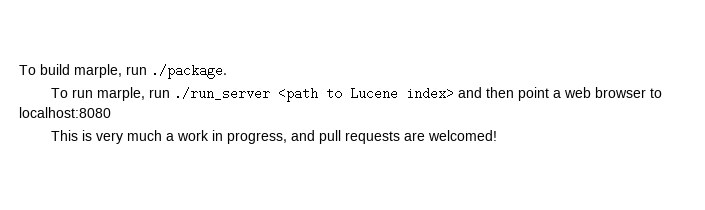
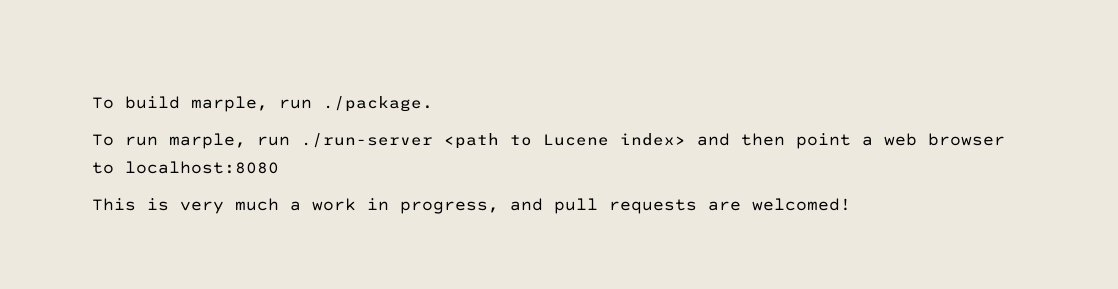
- To run marple, run ./run_server <path to Lucene index> and then point a web browser to localhost:8080
+ To run marple, run ./run-server <path to Lucene index> and then point a web browser to localhost:8080

